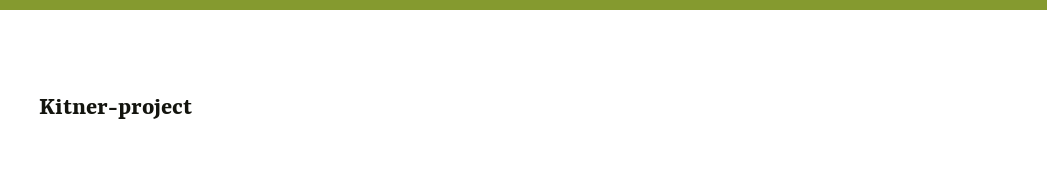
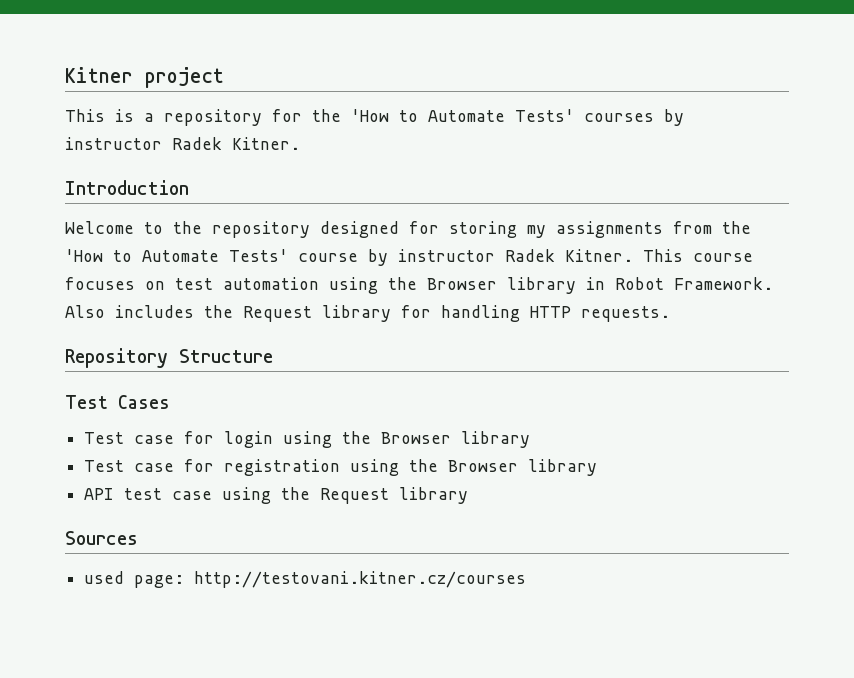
- Kitner-project
+ Kitner project
+ This is a repository for the 'How to Automate Tests' courses by instructor Radek Kitner.
+ Introduction
+ Welcome to the repository designed for storing my assignments from the 'How to Automate Tests' course by instructor Radek Kitner. This course focuses on test automation using the Browser library in Robot Framework. Also includes the Request library for handling HTTP requests.
+ Repository Structure
+ Test Cases
+ Test case for login using the Browser library
+ Test case for registration using the Browser library
+ API test case using the Request library
+ Sources
+ used page: http://testovani.kitner.cz/courses

